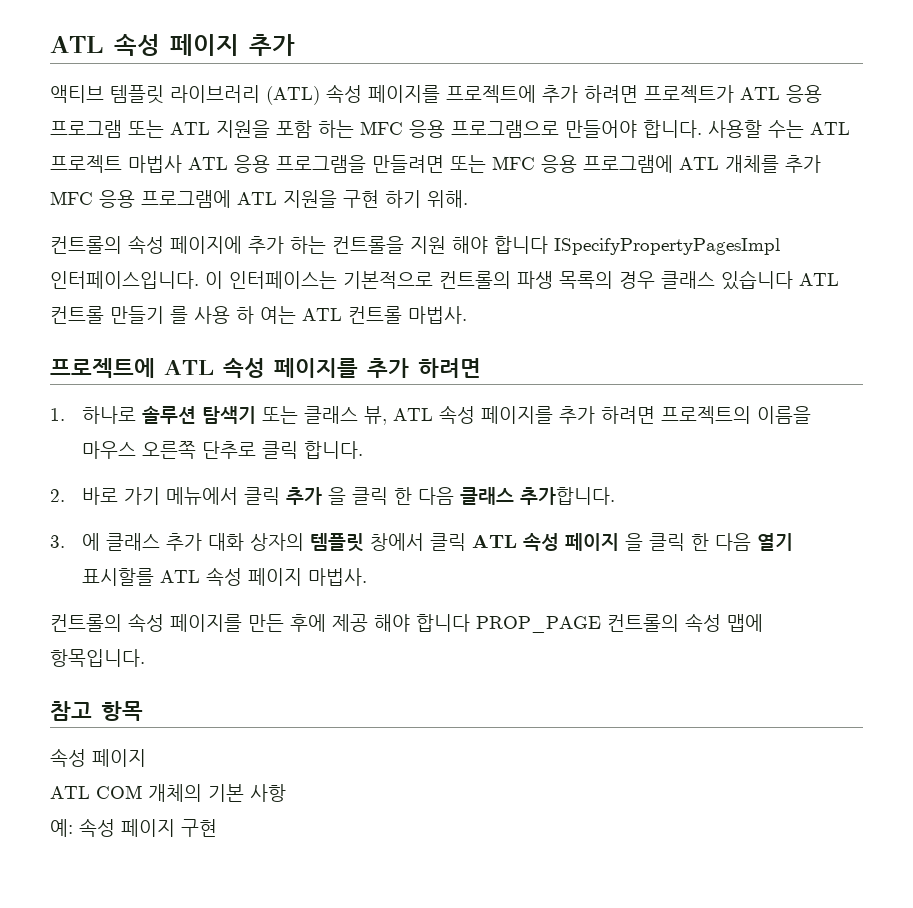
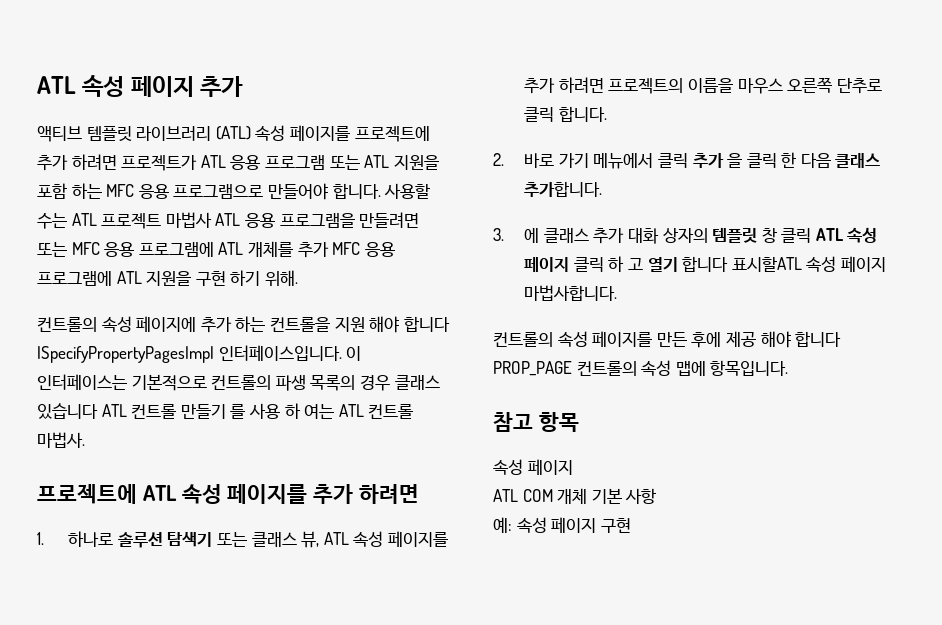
- 3. 에 클래스 추가 대화 상자의 템플릿 창에서 클릭 ATL 속성 페이지 을 클릭 한 다음 열기 표시할를 ATL 속성 페이지 마법사.
+ 3. 에 클래스 추가 대화 상자의 템플릿 창 클릭 ATL 속성 페이지 클릭 하 고 열기 합니다 표시할ATL 속성 페이지 마법사합니다.
- ATL COM 개체의 기본 사항
+ ATL COM 개체 기본 사항

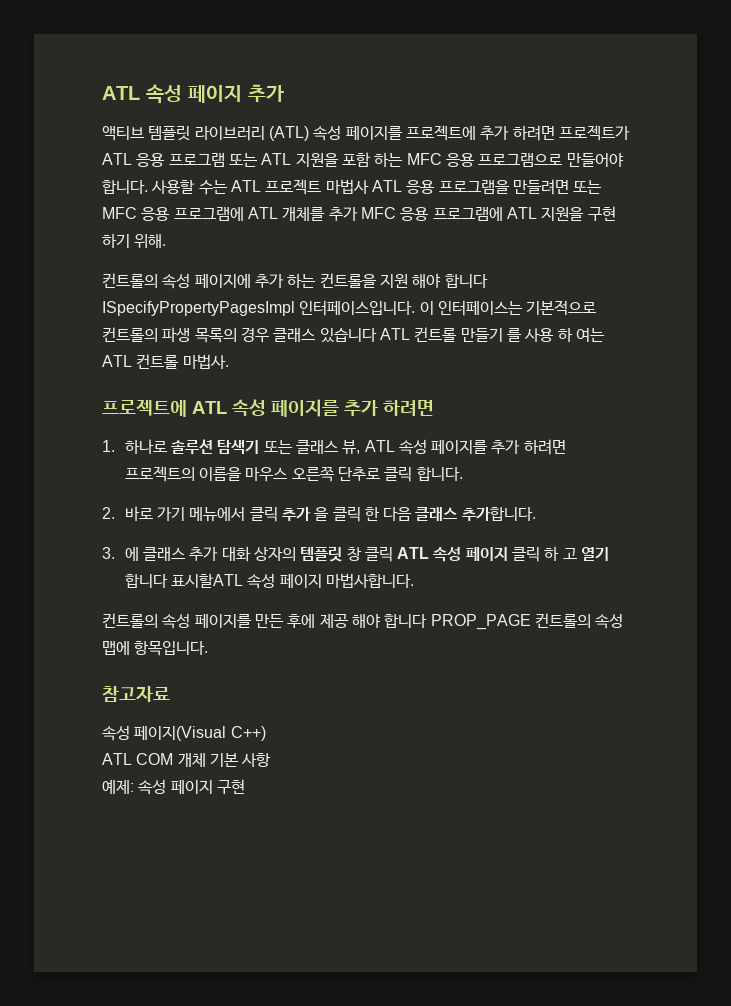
- 참고 항목
- 속성 페이지
+ 참고자료
+ 속성 페이지(Visual C++)
- 예: 속성 페이지 구현
+ 예제: 속성 페이지 구현

